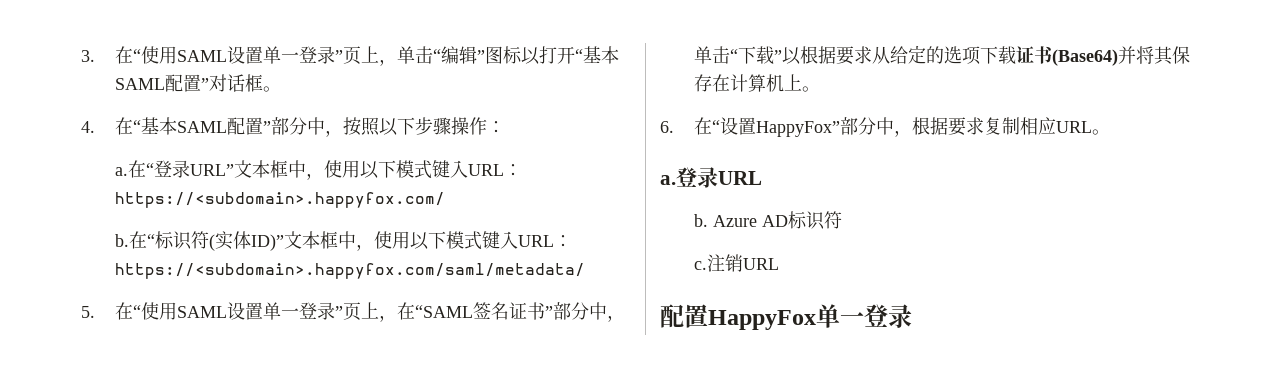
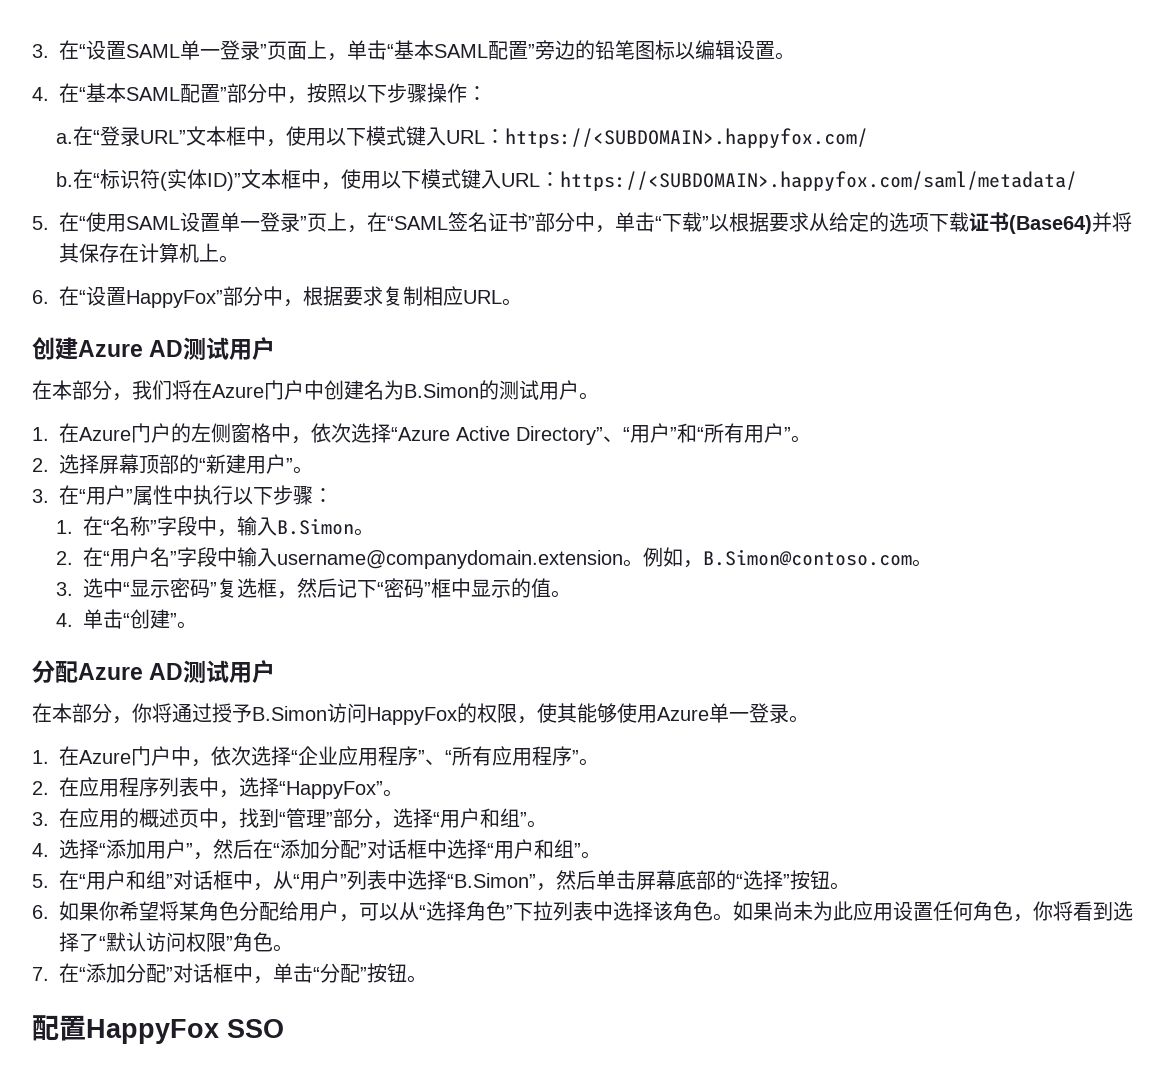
- 3.在“使用SAML设置单一登录”页上，单击“编辑”图标以打开“基本SAML配置”对话框。
+ 3.在“设置SAML单一登录”页面上，单击“基本SAML配置”旁边的铅笔图标以编辑设置。
- 在“登录URL”文本框中，使用以下模式键入URL：https://<subdomain>.happyfox.com/
+ 在“登录URL”文本框中，使用以下模式键入URL：https://<SUBDOMAIN>.happyfox.com/
- 在“标识符(实体ID)”文本框中，使用以下模式键入URL：https://<subdomain>.happyfox.com/saml/metadata/
+ 在“标识符(实体ID)”文本框中，使用以下模式键入URL：https://<SUBDOMAIN>.happyfox.com/saml/metadata/
- a.登录URL
- b. Azure AD标识符
- c.注销URL
+ 创建Azure AD测试用户
+ 在本部分，我们将在Azure门户中创建名为B.Simon的测试用户。
+ 1.在Azure门户的左侧窗格中，依次选择“Azure Active Directory”、“用户”和“所有用户”。
+ 2.选择屏幕顶部的“新建用户”。
+ 3.在“用户”属性中执行以下步骤：
+ 1.在“名称”字段中，输入B.Simon。
+ 2.在“用户名”字段中输入username@companydomain.extension。例如，B.Simon@contoso.com。
+ 3.选中“显示密码”复选框，然后记下“密码”框中显示的值。
+ 4.单击“创建”。
+ 分配Azure AD测试用户
+ 在本部分，你将通过授予B.Simon访问HappyFox的权限，使其能够使用Azure单一登录。
+ 1.在Azure门户中，依次选择“企业应用程序”、“所有应用程序”。
+ 2.在应用程序列表中，选择“HappyFox”。
+ 3.在应用的概述页中，找到“管理”部分，选择“用户和组”。
+ 4.选择“添加用户”，然后在“添加分配”对话框中选择“用户和组”。
+ 5.在“用户和组”对话框中，从“用户”列表中选择“B.Simon”，然后单击屏幕底部的“选择”按钮。
+ 6.如果你希望将某角色分配给用户，可以从“选择角色”下拉列表中选择该角色。如果尚未为此应用设置任何角色，你将看到选择了“默认访问权限”角色。
+ 7.在“添加分配”对话框中，单击“分配”按钮。
- 配置HappyFox单一登录
+ 配置HappyFox SSO

